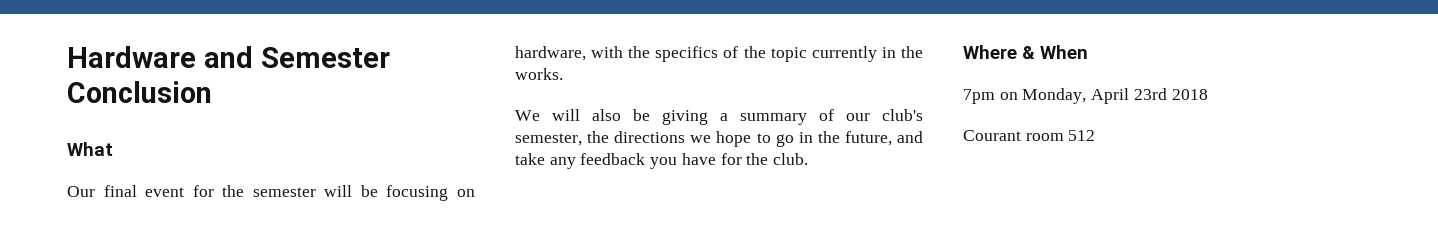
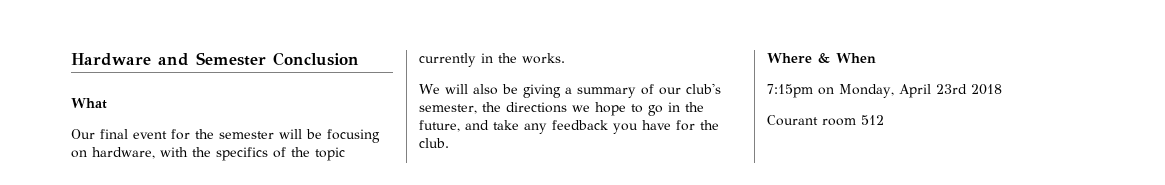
- 7pm on Monday, April 23rd 2018
+ 7:15pm on Monday, April 23rd 2018

